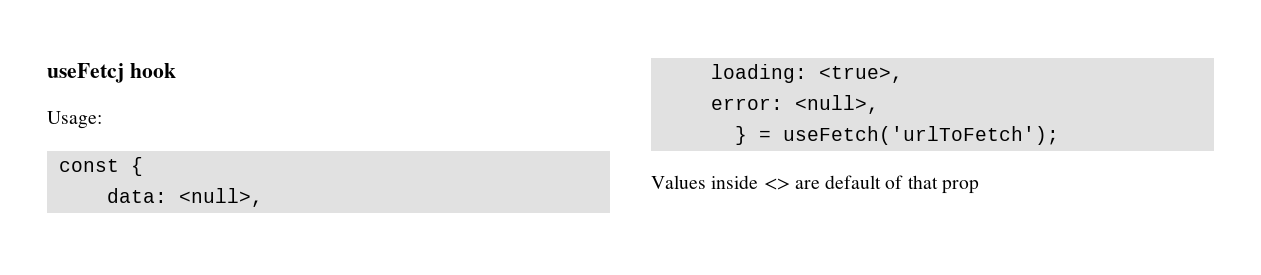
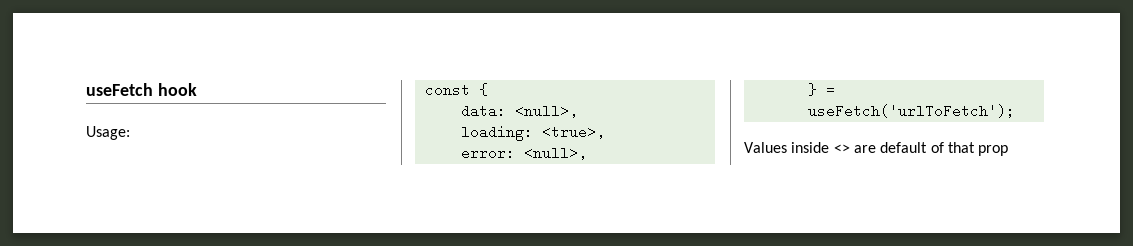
- useFetcj hook
+ useFetch hook

